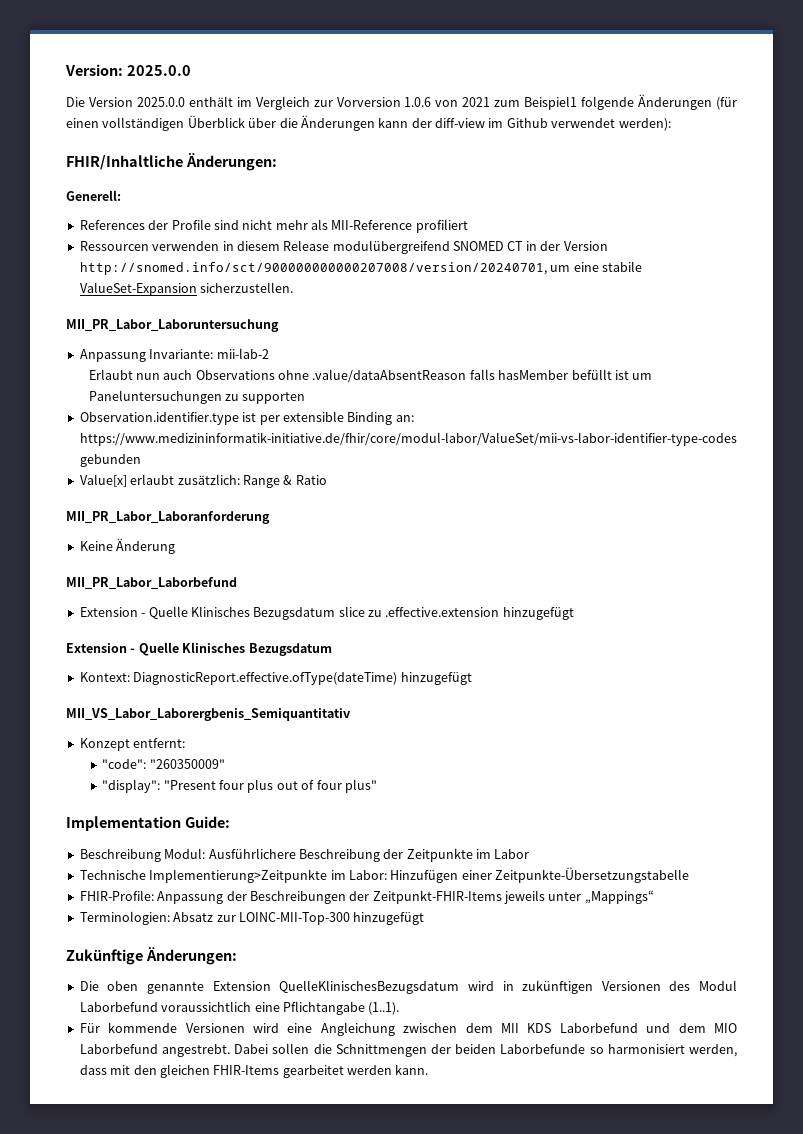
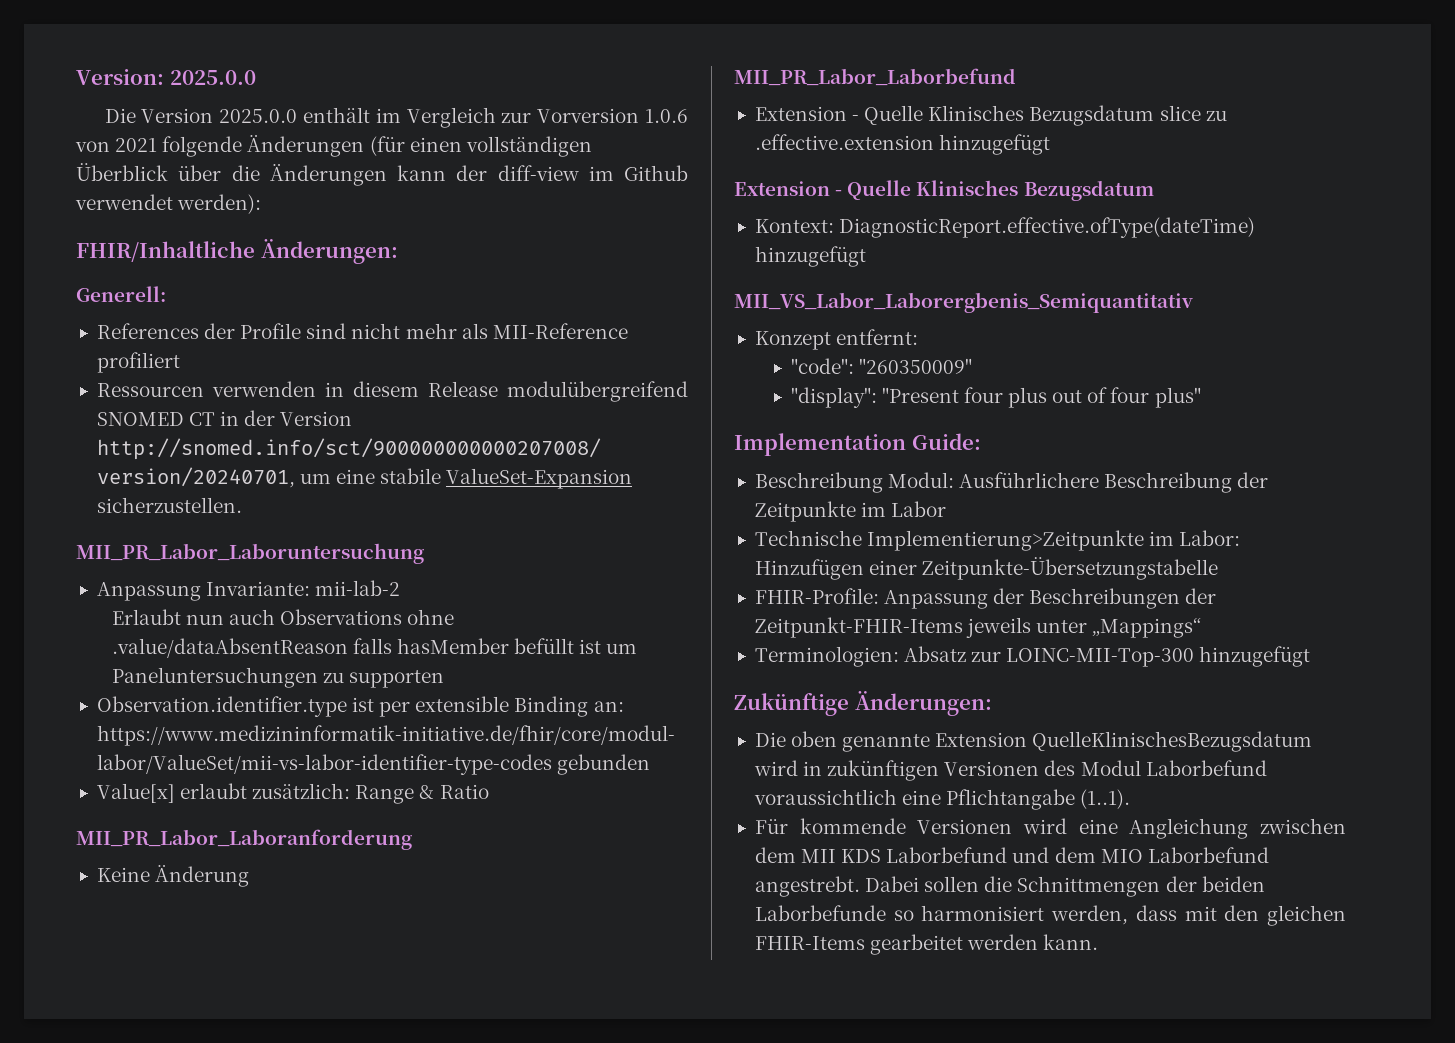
- Die Version 2025.0.0 enthält im Vergleich zur Vorversion 1.0.6 von 2021 zum Beispiel1 folgende Änderungen (für einen vollständigen Überblick über die Änderungen kann der diff-view im Github verwendet werden):
+ Die Version 2025.0.0 enthält im Vergleich zur Vorversion 1.0.6 von 2021 folgende Änderungen (für einen vollständigen Überblick über die Änderungen kann der diff-view im Github verwendet werden):

